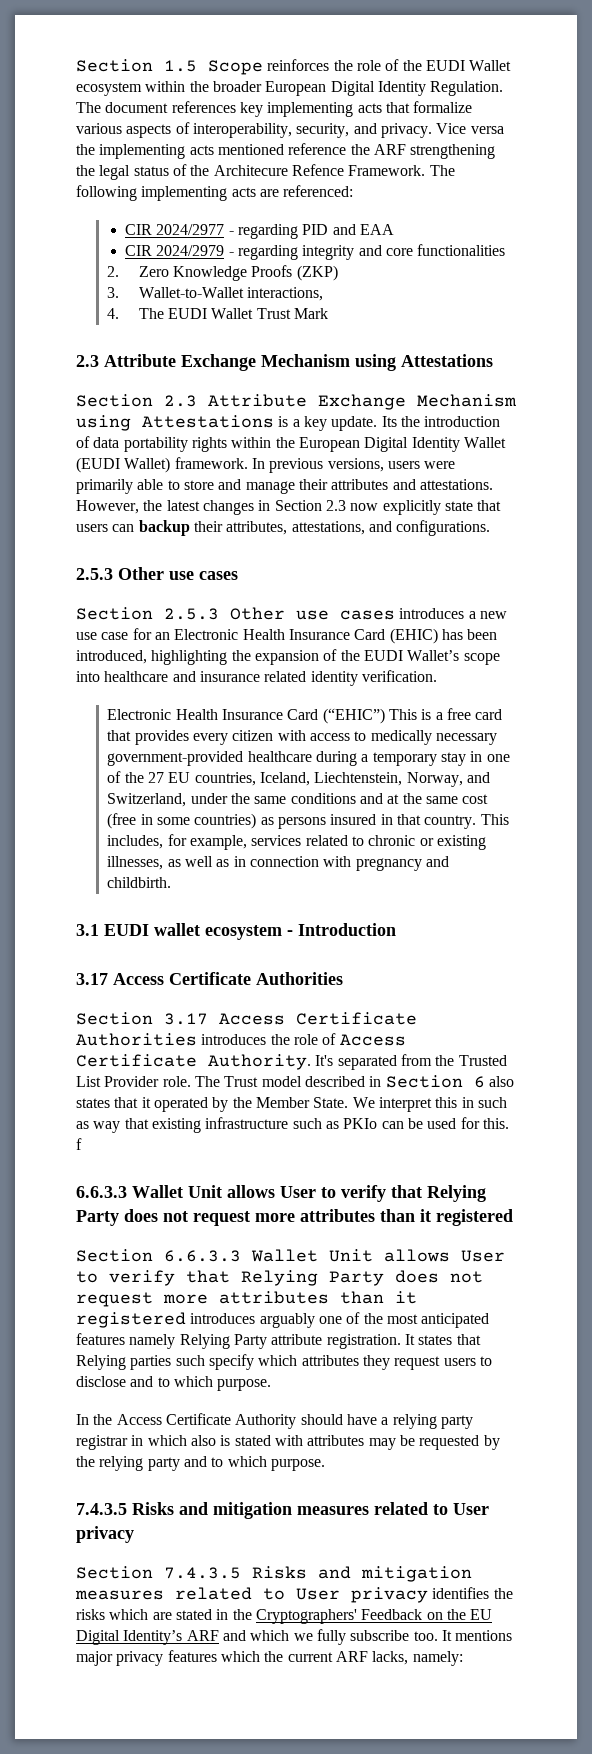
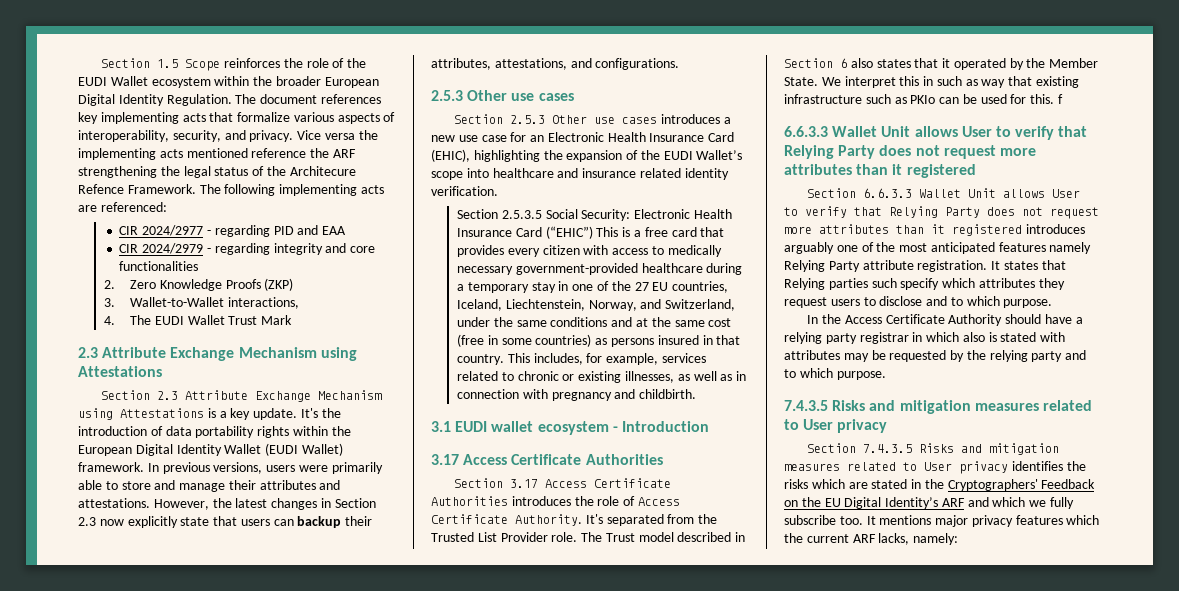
- Its the introduction of data portability rights within the European Digital Identity Wallet (EUDI Wallet) framework.
+ It's the introduction of data portability rights within the European Digital Identity Wallet (EUDI Wallet) framework.
- Section 2.5.3 Other use cases introduces a new use case for an Electronic Health Insurance Card (EHIC) has been introduced, highlighting the expansion of the EUDI Wallet’s scope into healthcare and insurance related identity verification.
+ Section 2.5.3 Other use cases introduces a new use case for an Electronic Health Insurance Card (EHIC), highlighting the expansion of the EUDI Wallet’s scope into healthcare and insurance related identity verification.
- Electronic Health Insurance Card (“EHIC”) This is a free card that provides every citizen with access to medically necessary government-provided healthcare during a temporary stay in one of the 27 EU countries, Iceland, Liechtenstein, Norway, and Switzerland, under the same conditions and at the same cost (free in some countries) as persons insured in that country.
+ Section 2.5.3.5 Social Security: Electronic Health Insurance Card (“EHIC”) This is a free card that provides every citizen with access to medically necessary government-provided healthcare during a temporary stay in one of the 27 EU countries, Iceland, Liechtenstein, Norway, and Switzerland, under the same conditions and at the same cost (free in some countries) as persons insured in that country.

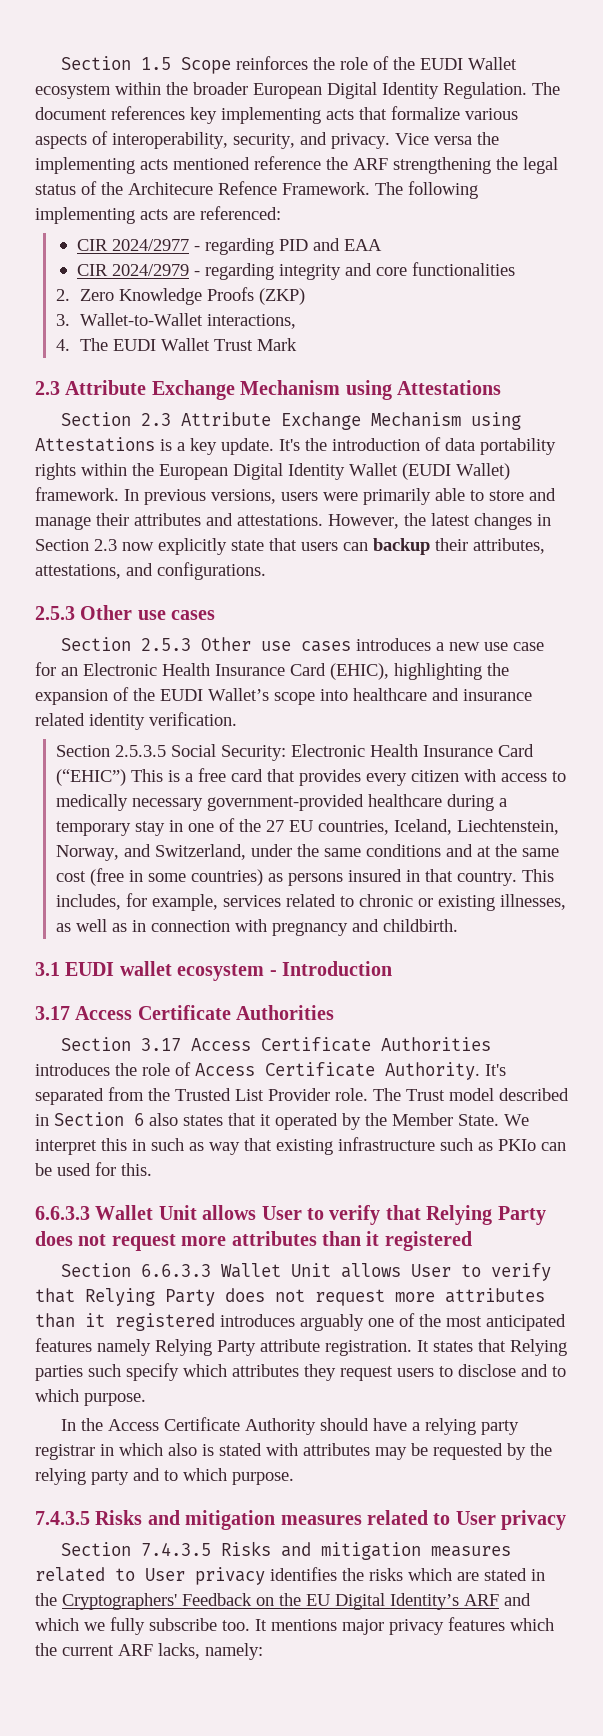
- We interpret this in such as way that existing infrastructure such as PKIo can be used for this. f
+ We interpret this in such as way that existing infrastructure such as PKIo can be used for this.

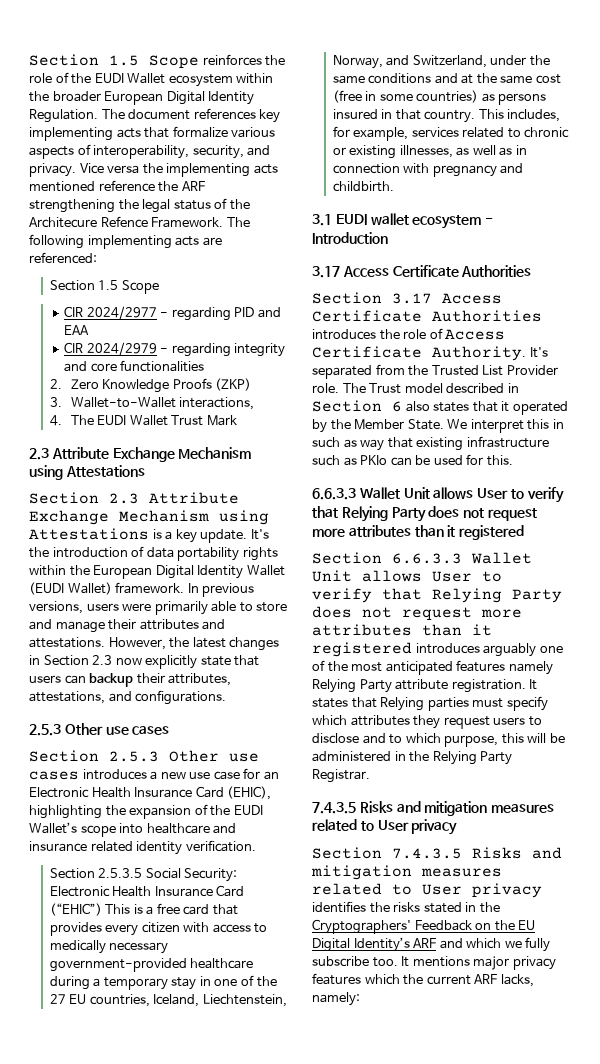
  The following implementing acts are referenced:
+ Section 1.5 Scope
- It states that Relying parties such specify which attributes they request users to disclose and to which purpose.
- In the Access Certificate Authority should have a relying party registrar in which also is stated with attributes may be requested by the relying party and to which purpose.
+ It states that Relying parties must specify which attributes they request users to disclose and to which purpose, this will be administered in the Relying Party Registrar.
- Section 7.4.3.5 Risks and mitigation measures related to User privacy identifies the risks which are stated in the Cryptographers' Feedback on the EU Digital Identity’s ARF and which we fully subscribe too.
+ Section 7.4.3.5 Risks and mitigation measures related to User privacy identifies the risks stated in the Cryptographers' Feedback on the EU Digital Identity’s ARF and which we fully subscribe too.

